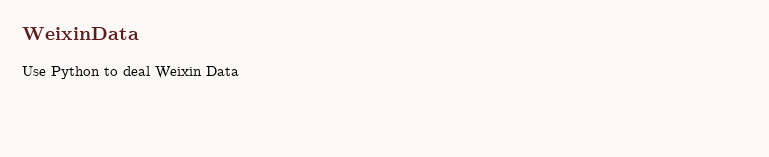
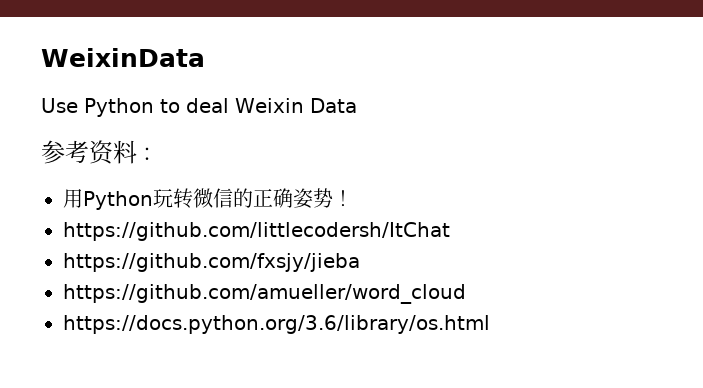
+ 参考资料：
+ 用Python玩转微信的正确姿势！
+ https://github.com/littlecodersh/ItChat
+ https://github.com/fxsjy/jieba
+ https://github.com/amueller/word_cloud
+ https://docs.python.org/3.6/library/os.html

